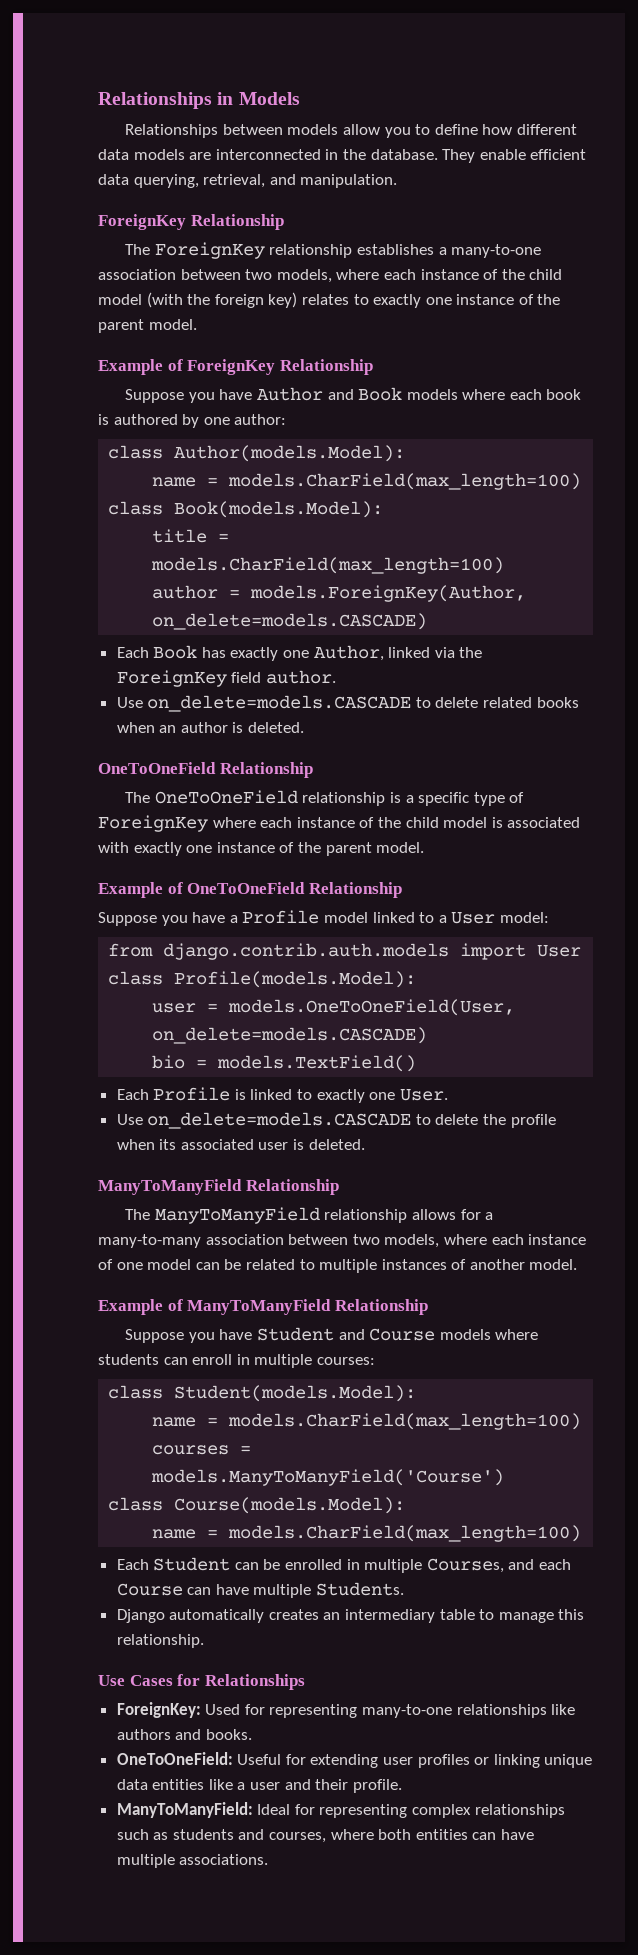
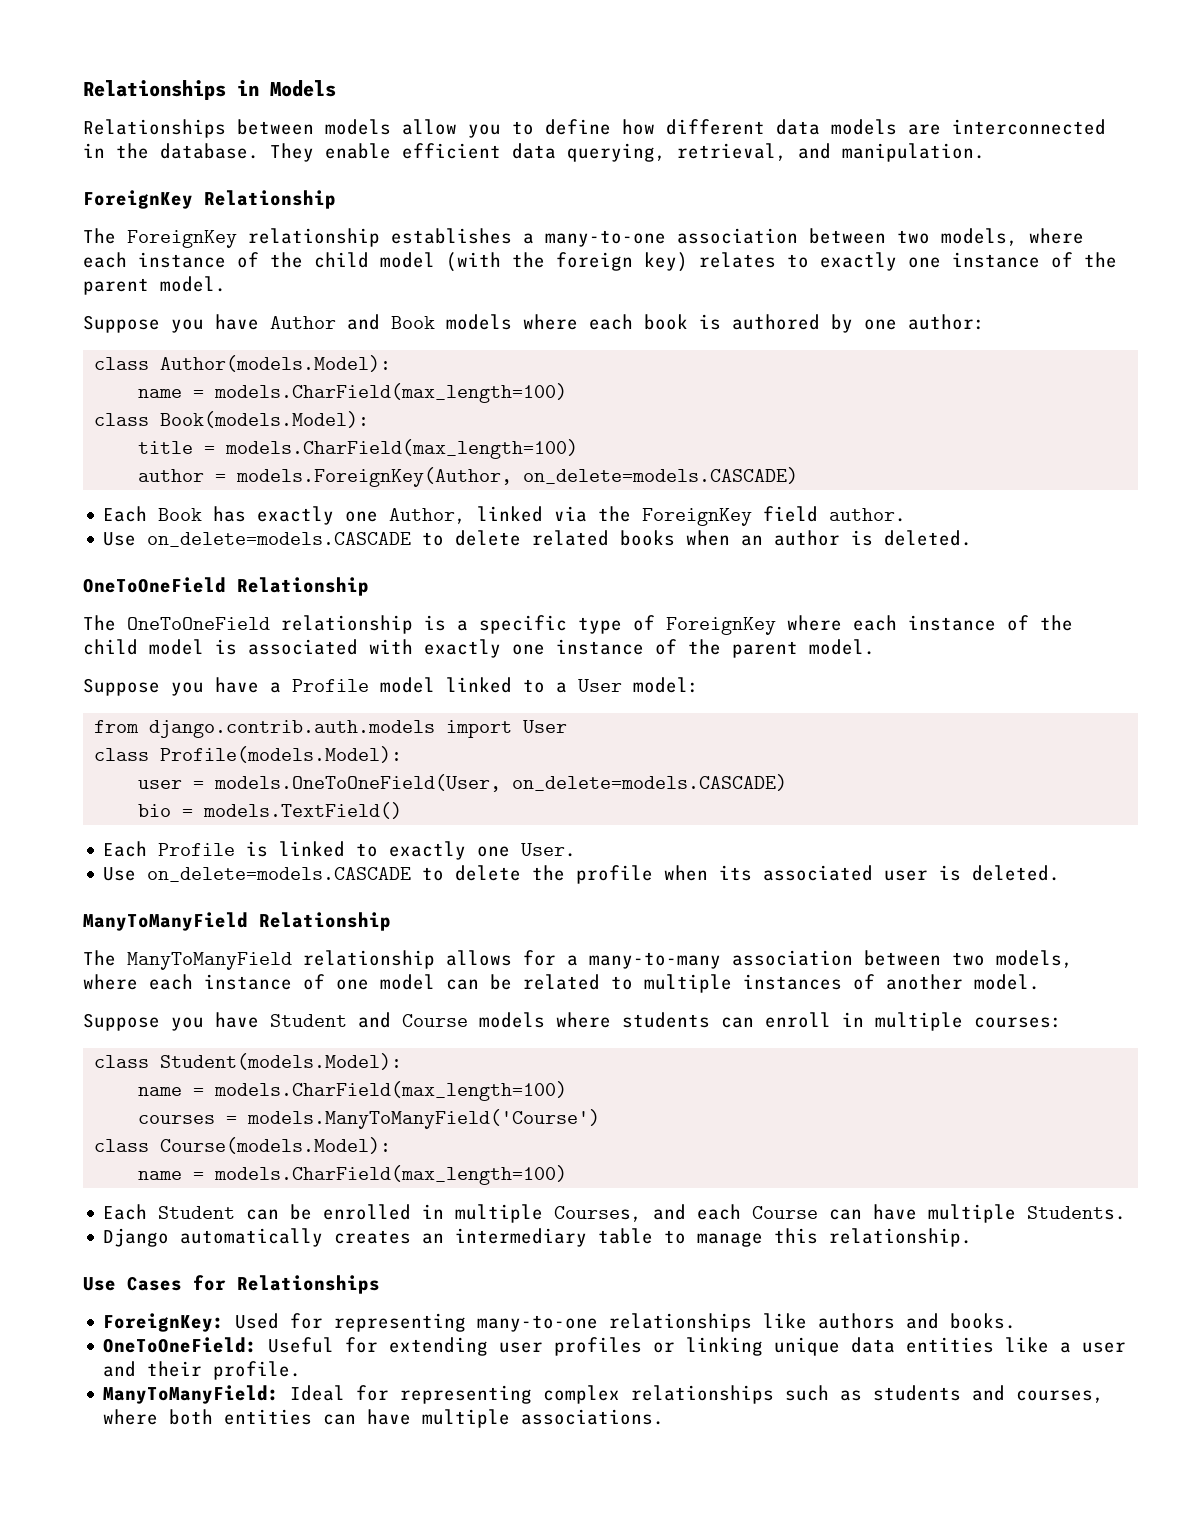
- Example of ForeignKey Relationship
- Example of OneToOneField Relationship
- Example of ManyToManyField Relationship

